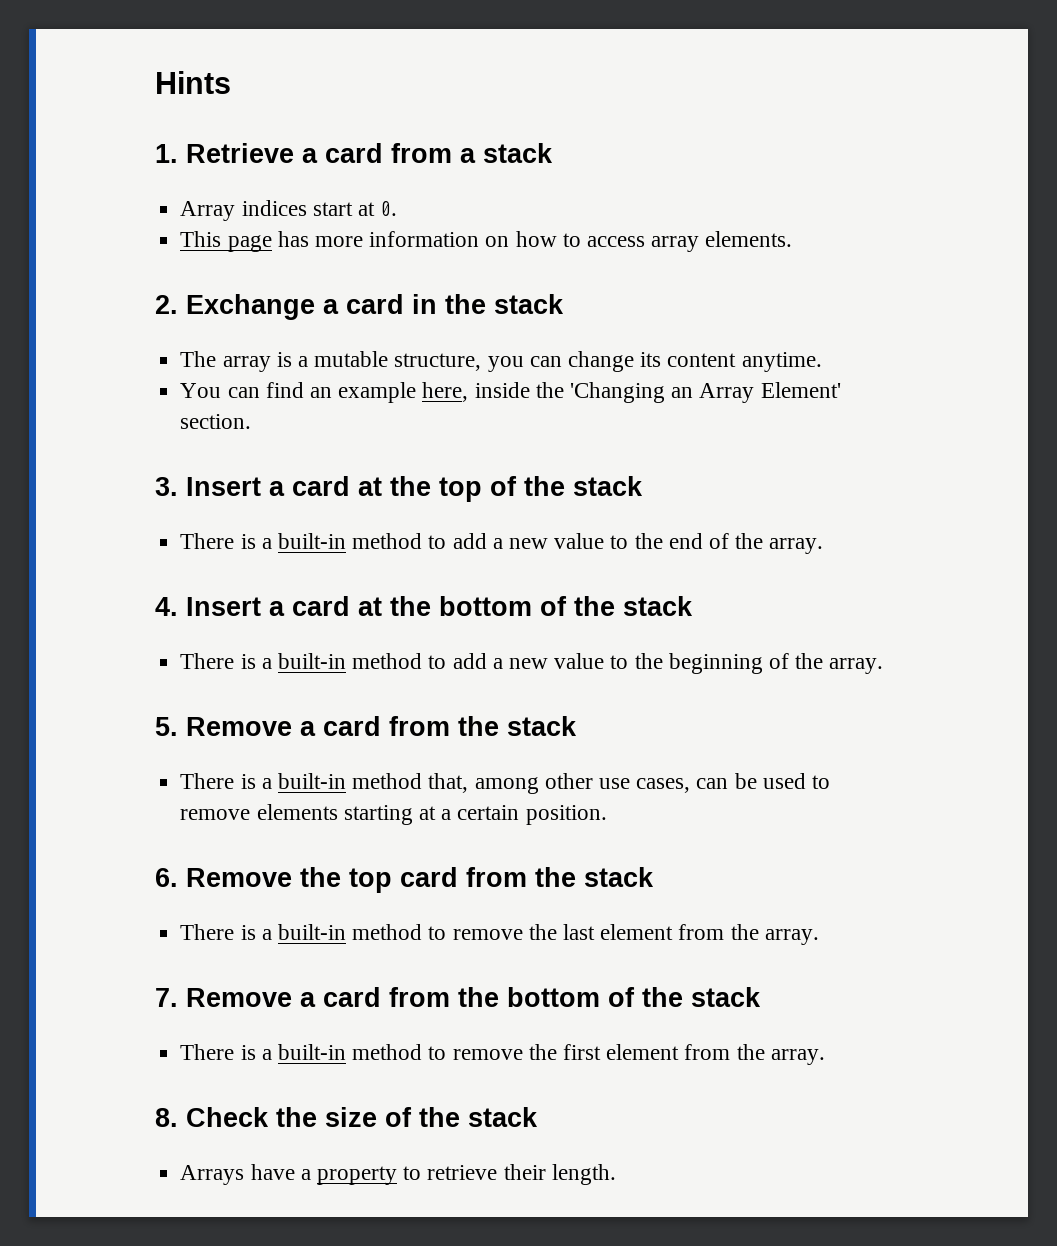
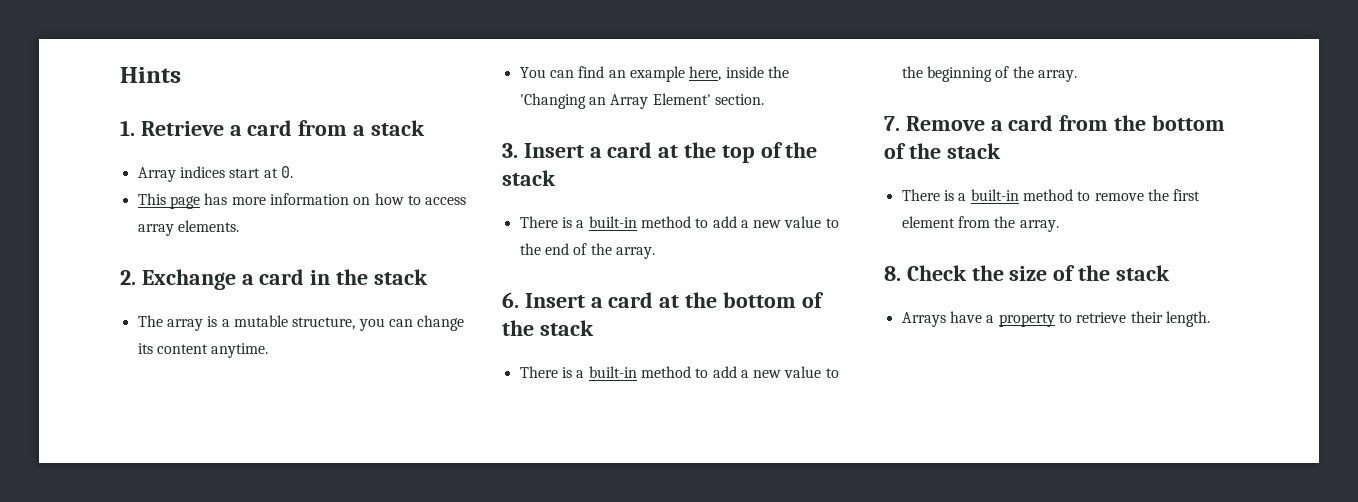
- 4. Insert a card at the bottom of the stack
+ 6. Insert a card at the bottom of the stack
- 5. Remove a card from the stack
- There is a built-in method that, among other use cases, can be used to remove elements starting at a certain position.
- 6. Remove the top card from the stack
- There is a built-in method to remove the last element from the array.

